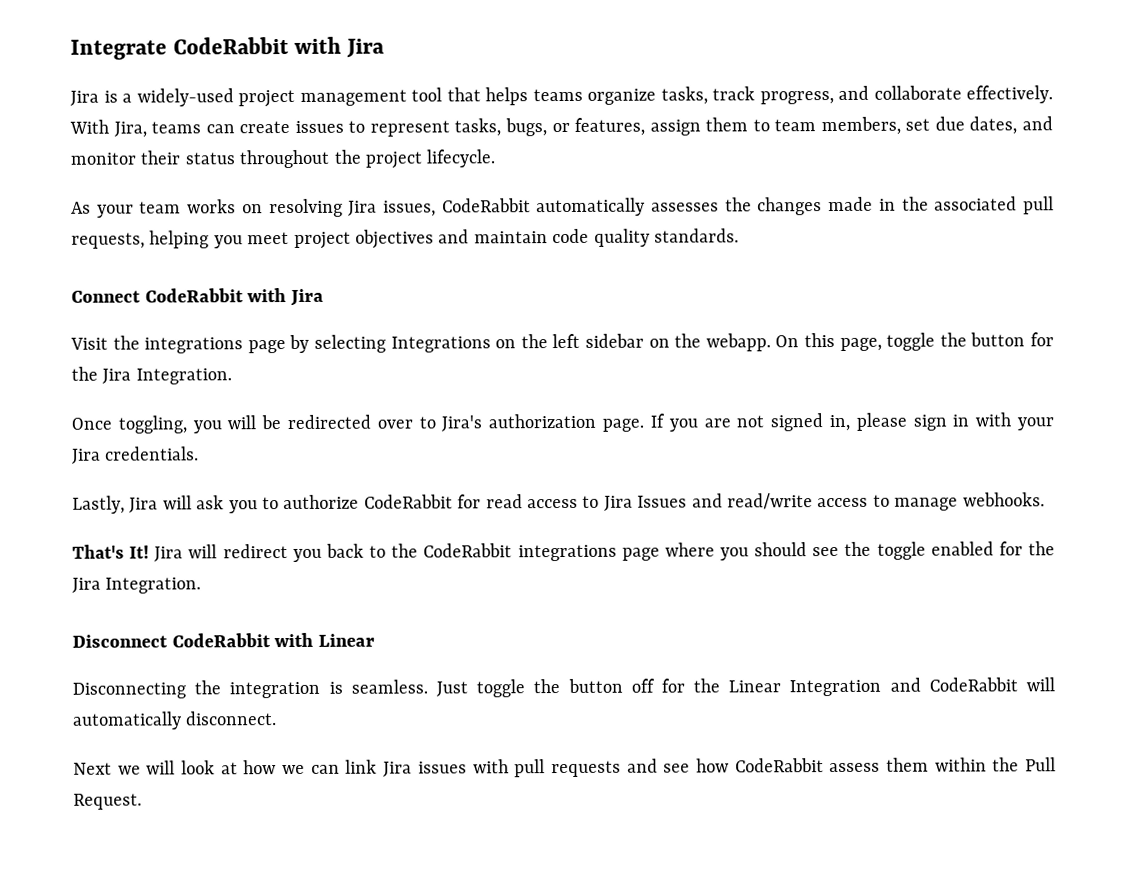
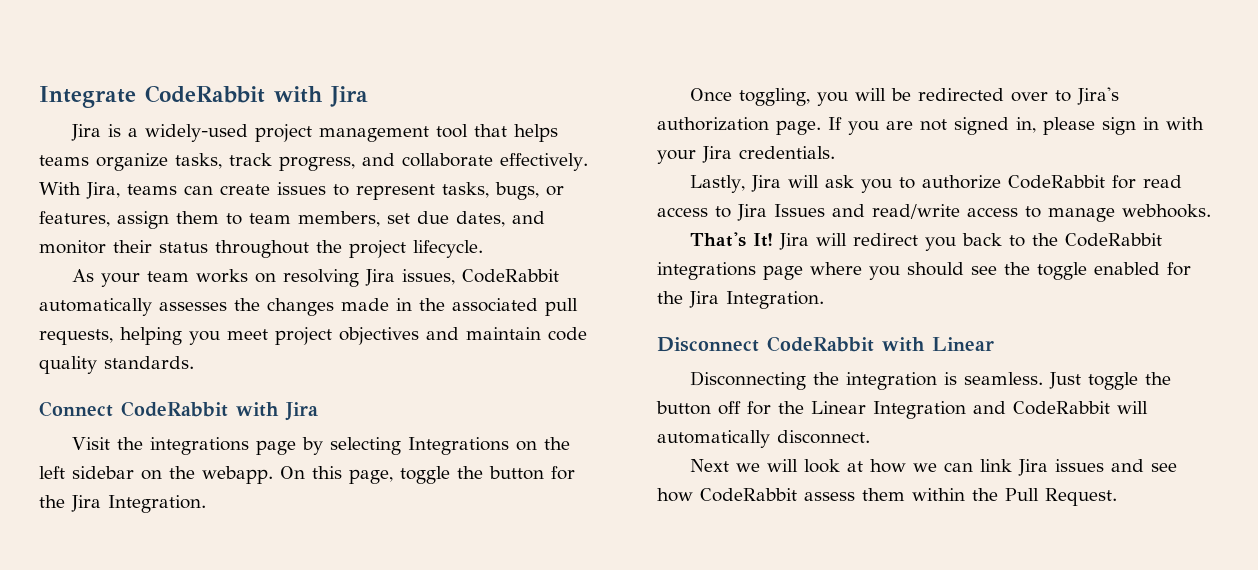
- Next we will look at how we can link Jira issues with pull requests and see how CodeRabbit assess them within the Pull Request.
+ Next we will look at how we can link Jira issues and see how CodeRabbit assess them within the Pull Request.

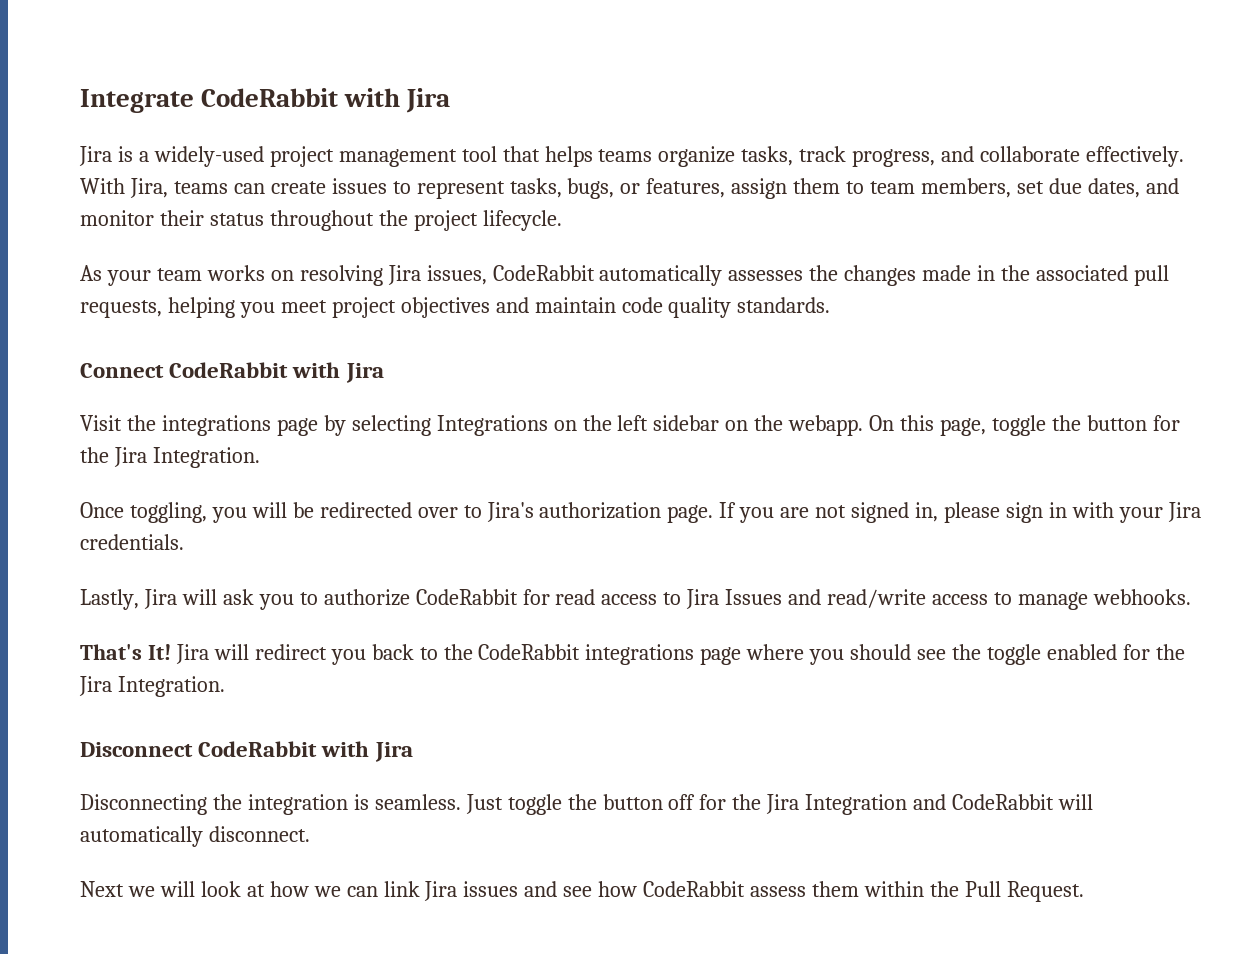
- Disconnect CodeRabbit with Linear
+ Disconnect CodeRabbit with Jira
- Just toggle the button off for the Linear Integration and CodeRabbit will automatically disconnect.
+ Just toggle the button off for the Jira Integration and CodeRabbit will automatically disconnect.

